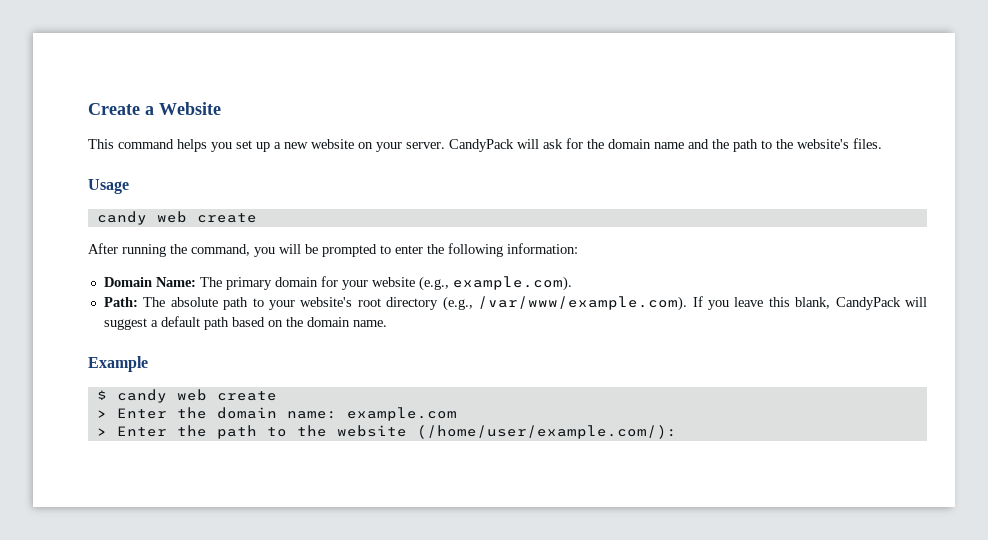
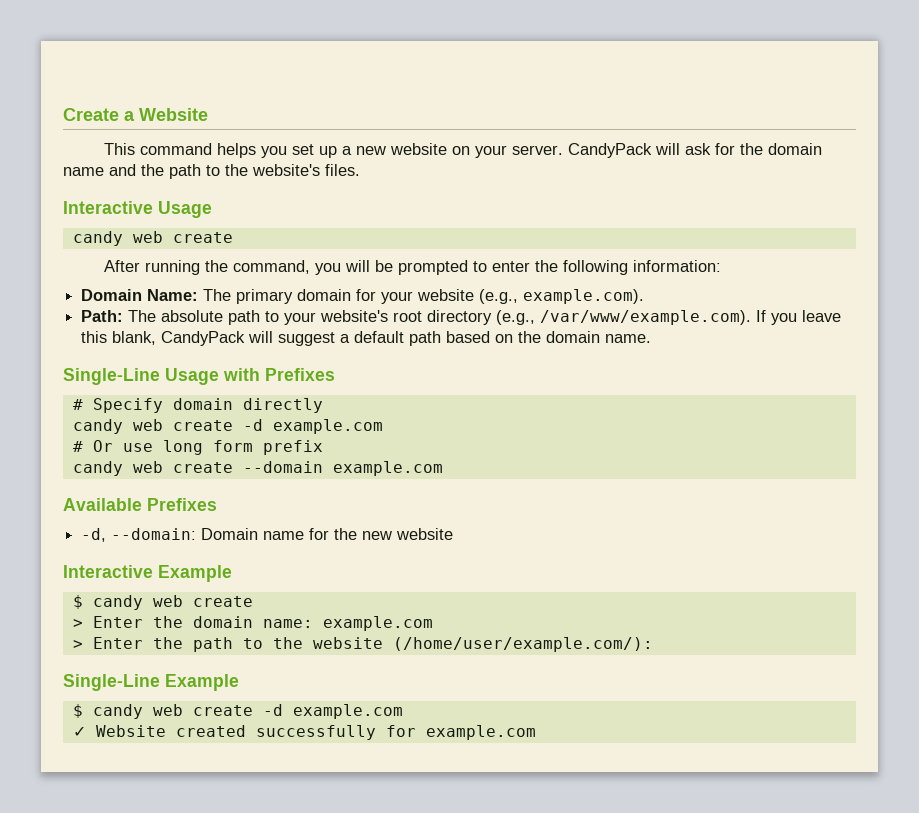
- Usage
+ Interactive Usage
- Example
+ Single-Line Usage with Prefixes
+ # Specify domain directly
+ candy web create -d example.com
+ # Or use long form prefix
+ candy web create --domain example.com
+ Available Prefixes
+ -d, --domain: Domain name for the new website
+ Interactive Example
+ Single-Line Example
+ $ candy web create -d example.com
+ ✓ Website created successfully for example.com

